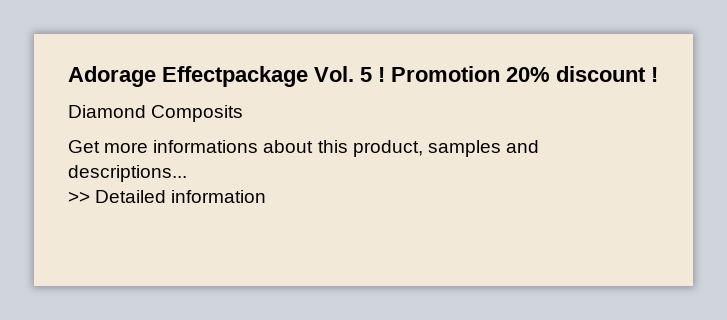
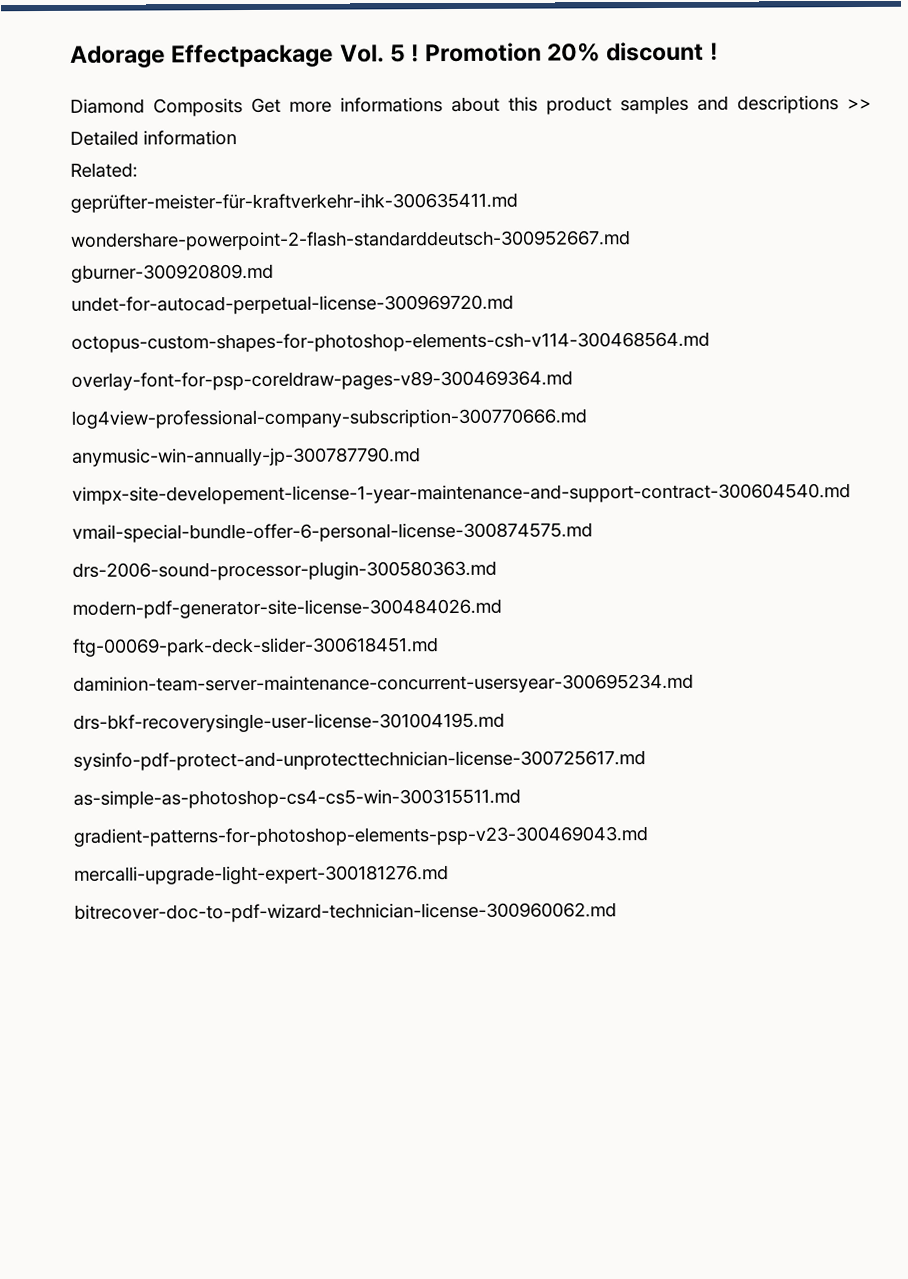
- Diamond Composits
- Get more informations about this product, samples and descriptions...
- >> Detailed information
+ Diamond Composits Get more informations about this product samples and descriptions >> Detailed information
+ Related:
+ geprüfter-meister-für-kraftverkehr-ihk-300635411.md
+ wondershare-powerpoint-2-flash-standarddeutsch-300952667.md
+ gburner-300920809.md
+ undet-for-autocad-perpetual-license-300969720.md
+ octopus-custom-shapes-for-photoshop-elements-csh-v114-300468564.md
+ overlay-font-for-psp-coreldraw-pages-v89-300469364.md
+ log4view-professional-company-subscription-300770666.md
+ anymusic-win-annually-jp-300787790.md
+ vimpx-site-developement-license-1-year-maintenance-and-support-contract-300604540.md
+ vmail-special-bundle-offer-6-personal-license-300874575.md
+ drs-2006-sound-processor-plugin-300580363.md
+ modern-pdf-generator-site-license-300484026.md
+ ftg-00069-park-deck-slider-300618451.md
+ daminion-team-server-maintenance-concurrent-usersyear-300695234.md
+ drs-bkf-recoverysingle-user-license-301004195.md
+ sysinfo-pdf-protect-and-unprotecttechnician-license-300725617.md
+ as-simple-as-photoshop-cs4-cs5-win-300315511.md
+ gradient-patterns-for-photoshop-elements-psp-v23-300469043.md
+ mercalli-upgrade-light-expert-300181276.md
+ bitrecover-doc-to-pdf-wizard-technician-license-300960062.md

